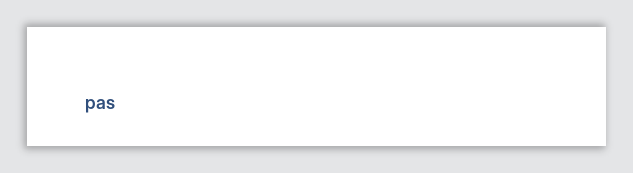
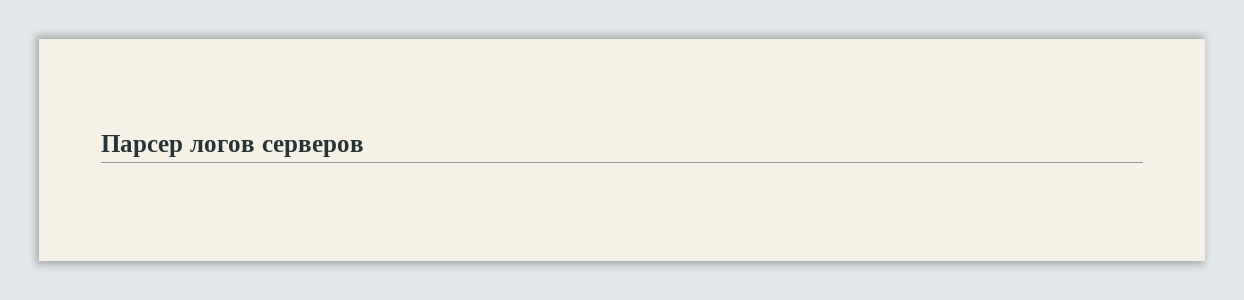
- pas
+ Парсер логов серверов

